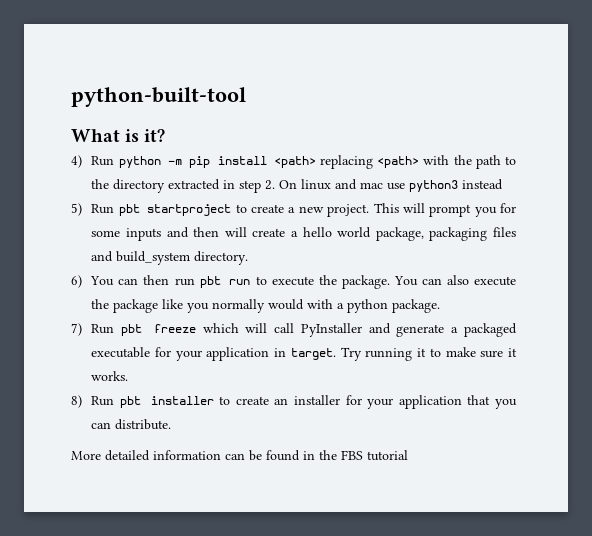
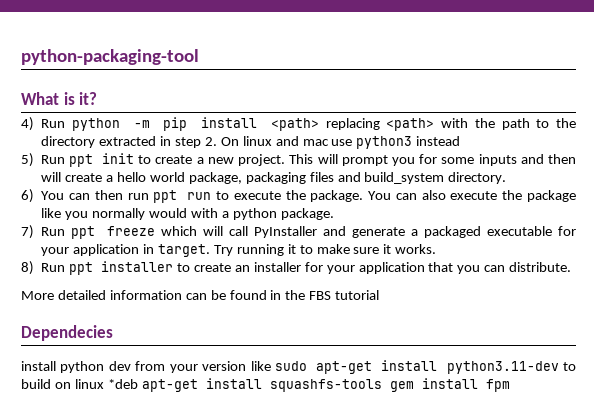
- python-built-tool
+ python-packaging-tool
- 5) Run pbt startproject to create a new project.
+ 5) Run ppt init to create a new project.
- 6) You can then run pbt run to execute the package.
+ 6) You can then run ppt run to execute the package.
- 7) Run pbt freeze which will call PyInstaller and generate a packaged executable for your application in target.
+ 7) Run ppt freeze which will call PyInstaller and generate a packaged executable for your application in target.
- 8) Run pbt installer to create an installer for your application that you can distribute.
+ 8) Run ppt installer to create an installer for your application that you can distribute.
+ Dependecies
+ install python dev from your version like sudo apt-get install python3.11-dev to build on linux *deb apt-get install squashfs-tools gem install fpm

